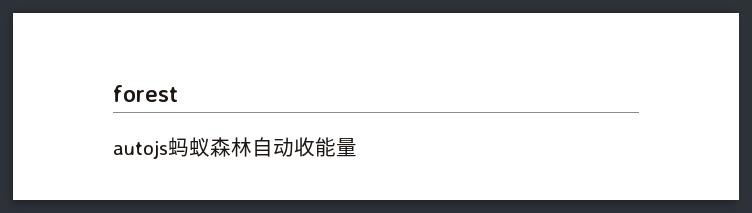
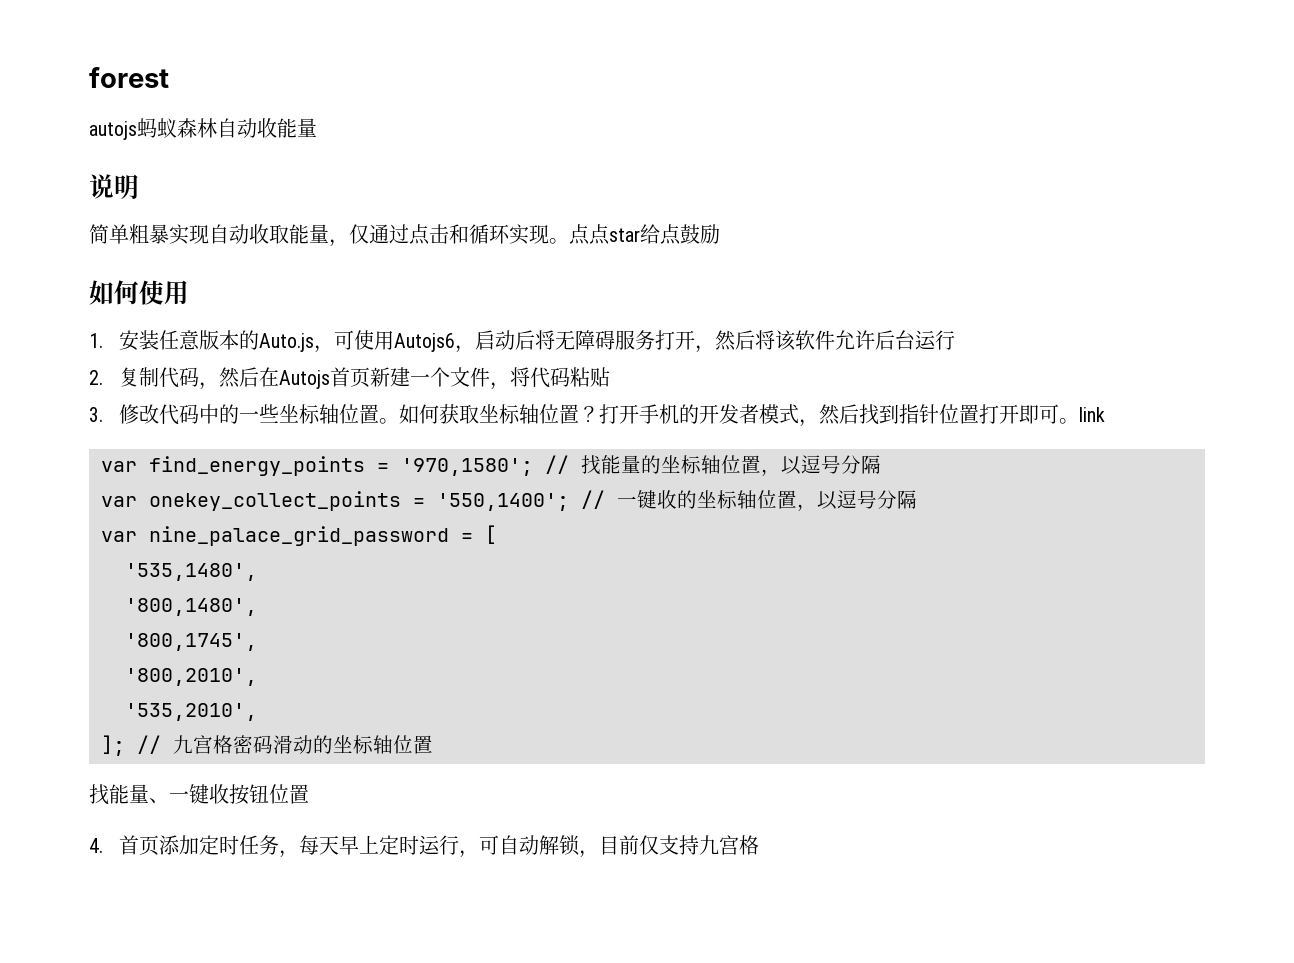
+ 说明
+ 简单粗暴实现自动收取能量，仅通过点击和循环实现。点点star给点鼓励
+ 如何使用
+ 1.安装任意版本的Auto.js，可使用Autojs6，启动后将无障碍服务打开，然后将该软件允许后台运行
+ 2.复制代码，然后在Autojs首页新建一个文件，将代码粘贴
+ 3.修改代码中的一些坐标轴位置。如何获取坐标轴位置？打开手机的开发者模式，然后找到指针位置打开即可。link
+ var find_energy_points = '970,1580'; // 找能量的坐标轴位置，以逗号分隔
+ var onekey_collect_points = '550,1400'; // 一键收的坐标轴位置，以逗号分隔
+ var nine_palace_grid_password = [
+ '535,1480',
+ '800,1480',
+ '800,1745',
+ '800,2010',
+ '535,2010',
+ ]; // 九宫格密码滑动的坐标轴位置
+ 找能量、一键收按钮位置
+ 4.首页添加定时任务，每天早上定时运行，可自动解锁，目前仅支持九宫格

